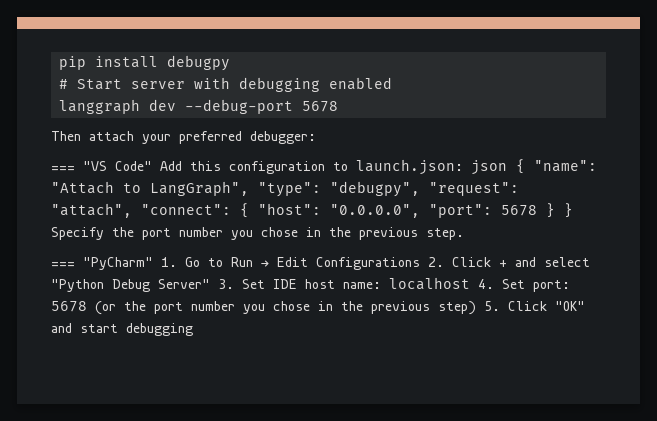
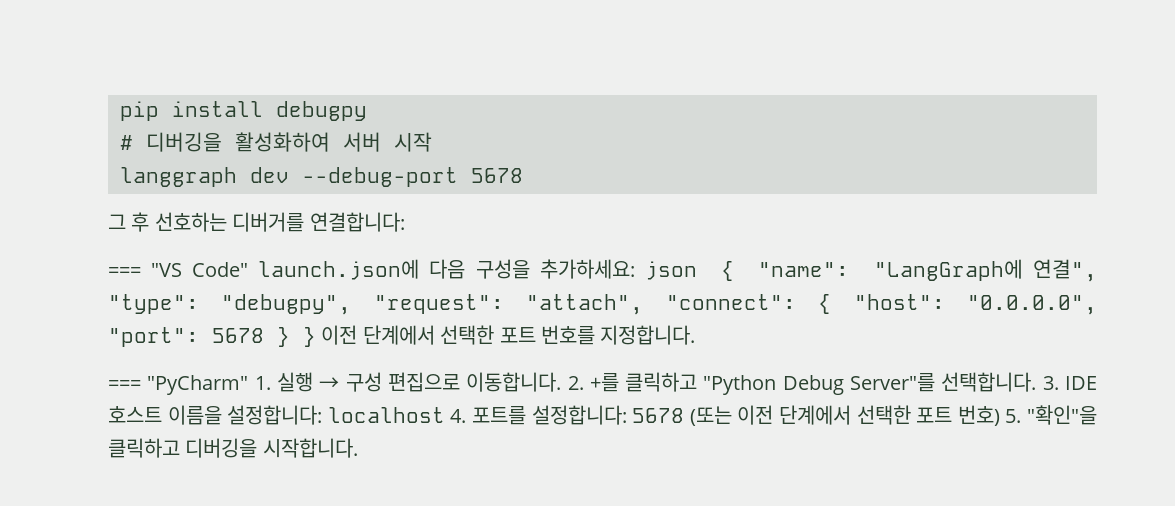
- # Start server with debugging enabled
+ # 디버깅을 활성화하여 서버 시작
- Then attach your preferred debugger:
- === "VS Code" Add this configuration to launch.json: json { "name": "Attach to LangGraph", "type": "debugpy", "request": "attach", "connect": { "host": "0.0.0.0", "port": 5678 } } Specify the port number you chose in the previous step.
- === "PyCharm" 1. Go to Run → Edit Configurations 2. Click + and select "Python Debug Server" 3. Set IDE host name: localhost 4. Set port: 5678 (or the port number you chose in the previous step) 5. Click "OK" and start debugging
+ 그 후 선호하는 디버거를 연결합니다:
+ === "VS Code" launch.json에 다음 구성을 추가하세요: json { "name": "LangGraph에 연결", "type": "debugpy", "request": "attach", "connect": { "host": "0.0.0.0", "port": 5678 } } 이전 단계에서 선택한 포트 번호를 지정합니다.
+ === "PyCharm" 1. 실행 → 구성 편집으로 이동합니다. 2. +를 클릭하고 "Python Debug Server"를 선택합니다. 3. IDE 호스트 이름을 설정합니다: localhost 4. 포트를 설정합니다: 5678 (또는 이전 단계에서 선택한 포트 번호) 5. "확인"을 클릭하고 디버깅을 시작합니다.

